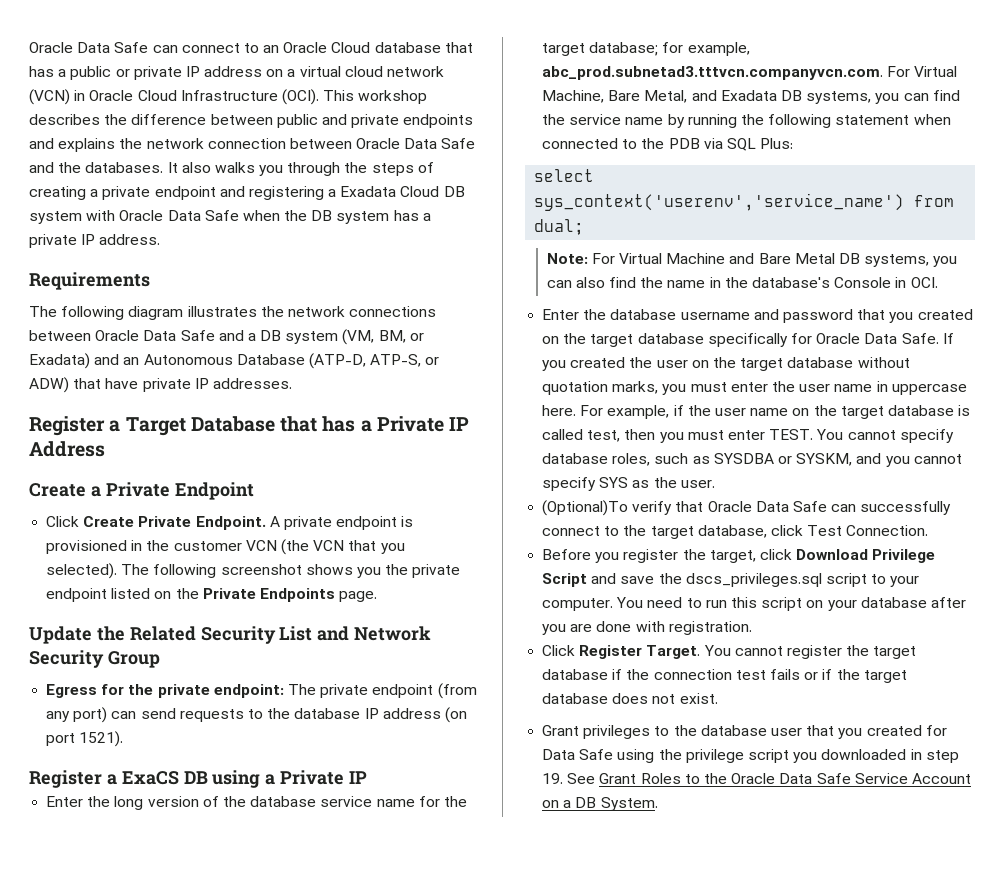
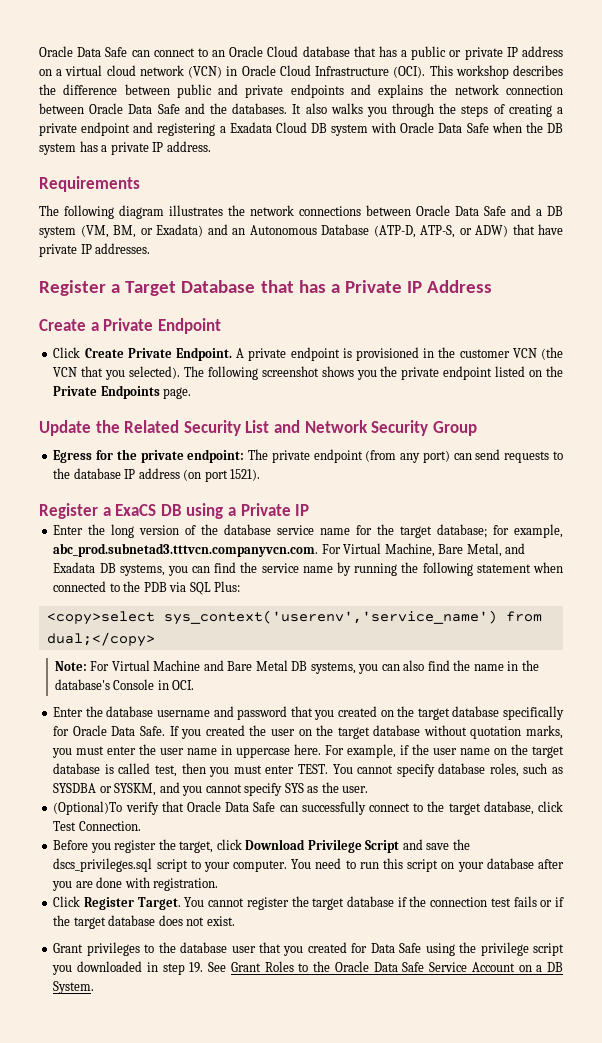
- select sys_context('userenv','service_name') from dual;
+ <copy>select sys_context('userenv','service_name') from dual;</copy>

